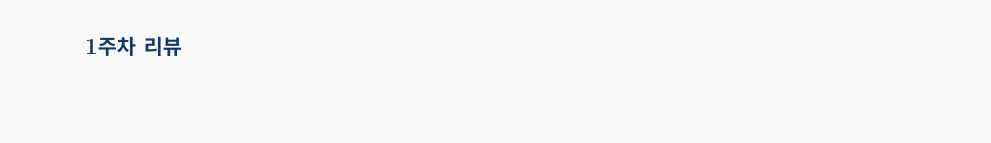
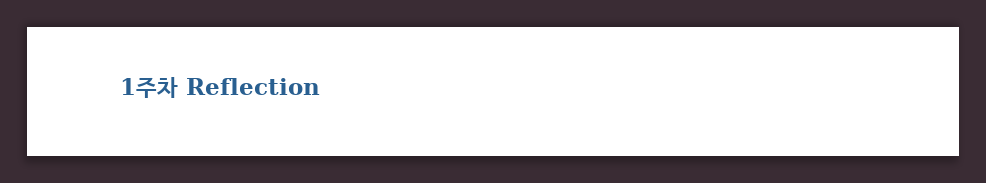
- 1주차 리뷰
+ 1주차 Reflection

